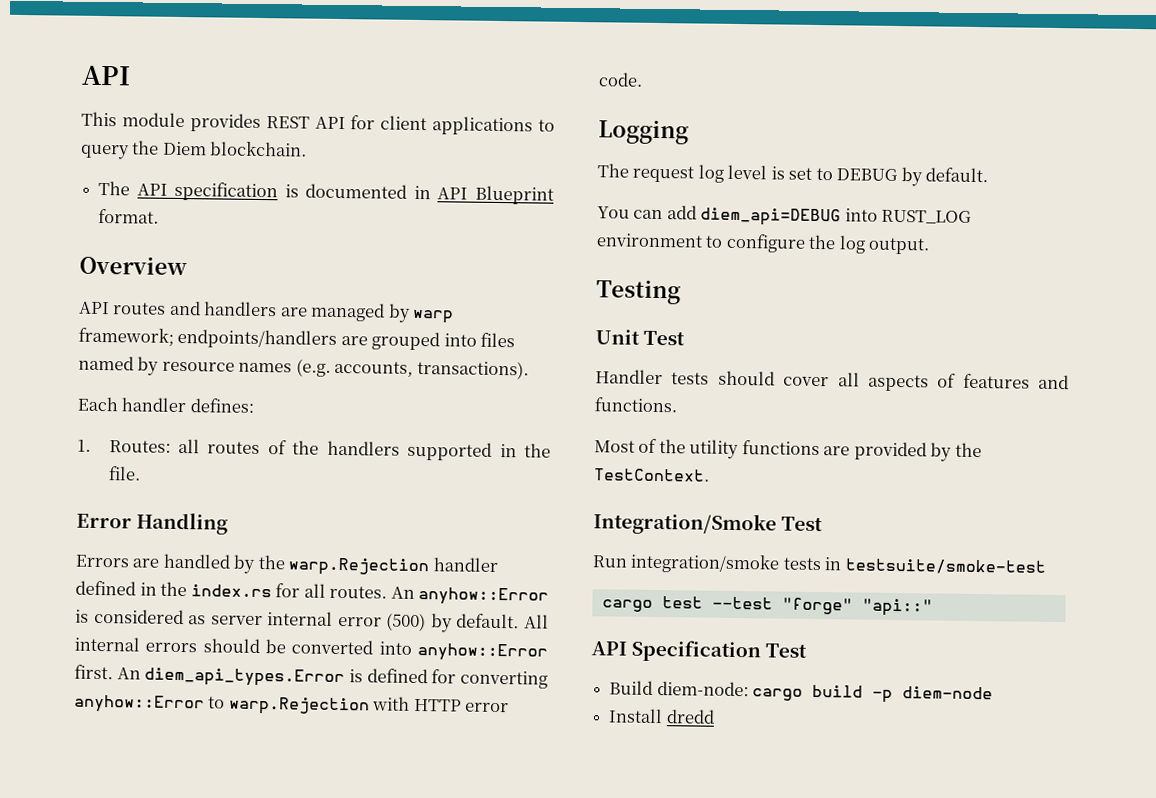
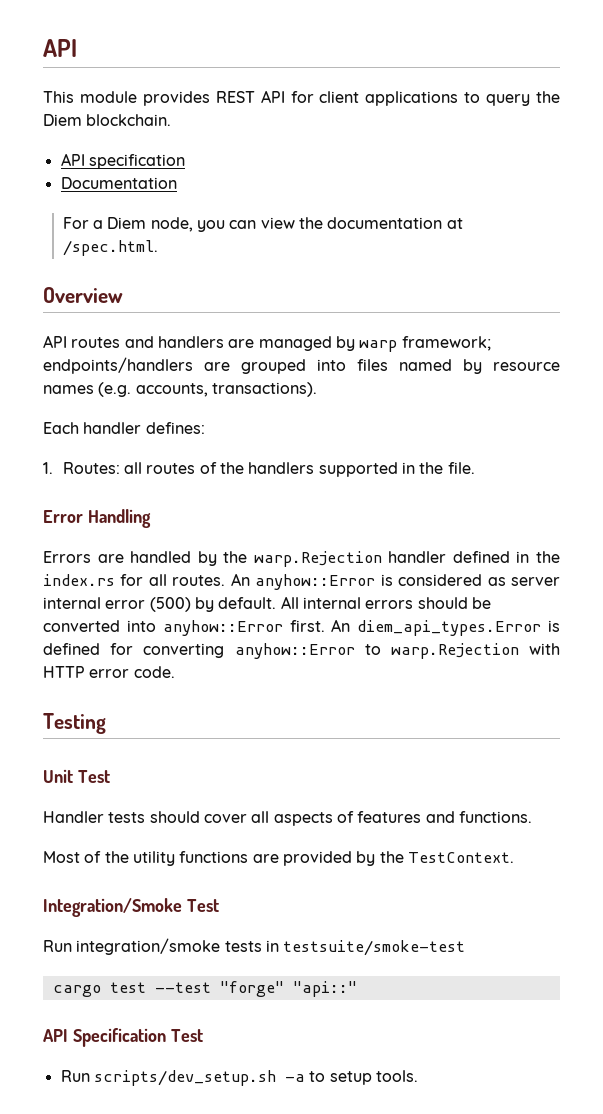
- The API specification is documented in API Blueprint format.
+ API specification
+ Documentation
+ For a Diem node, you can view the documentation at /spec.html.
- Logging
- The request log level is set to DEBUG by default.
- You can add diem_api=DEBUG into RUST_LOG environment to configure the log output.
- Build diem-node: cargo build -p diem-node
- Install dredd
+ Run scripts/dev_setup.sh -a to setup tools.

